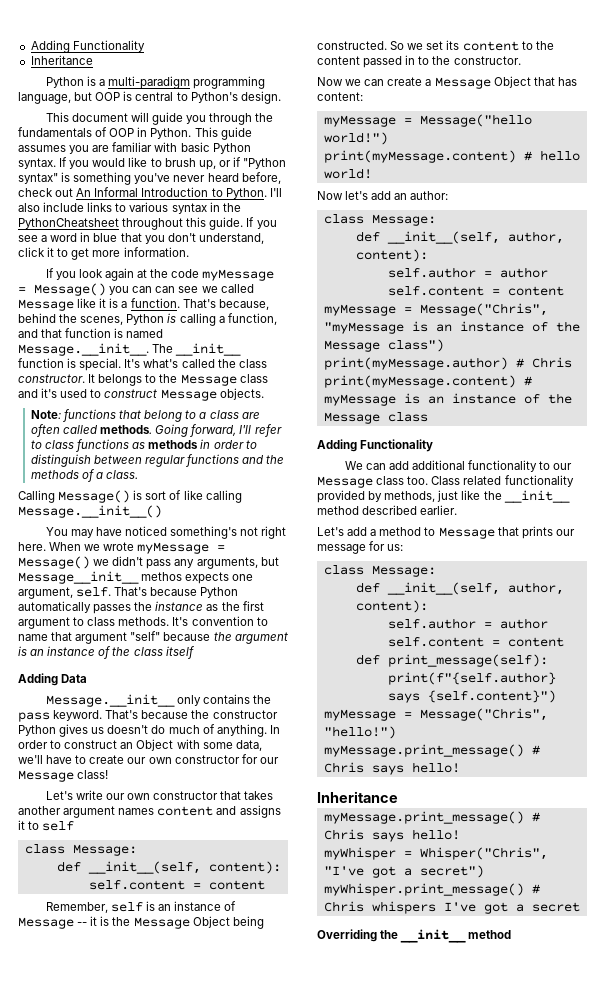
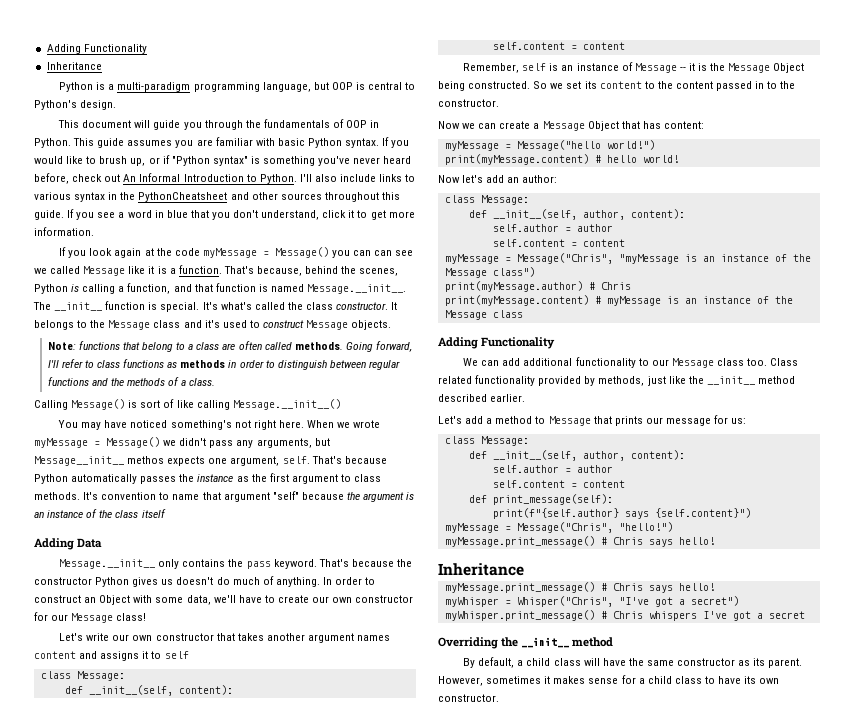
- I'll also include links to various syntax in the PythonCheatsheet throughout this guide.
+ I'll also include links to various syntax in the PythonCheatsheet and other sources throughout this guide.
+ By default, a child class will have the same constructor as its parent. However, sometimes it makes sense for a child class to have its own constructor.

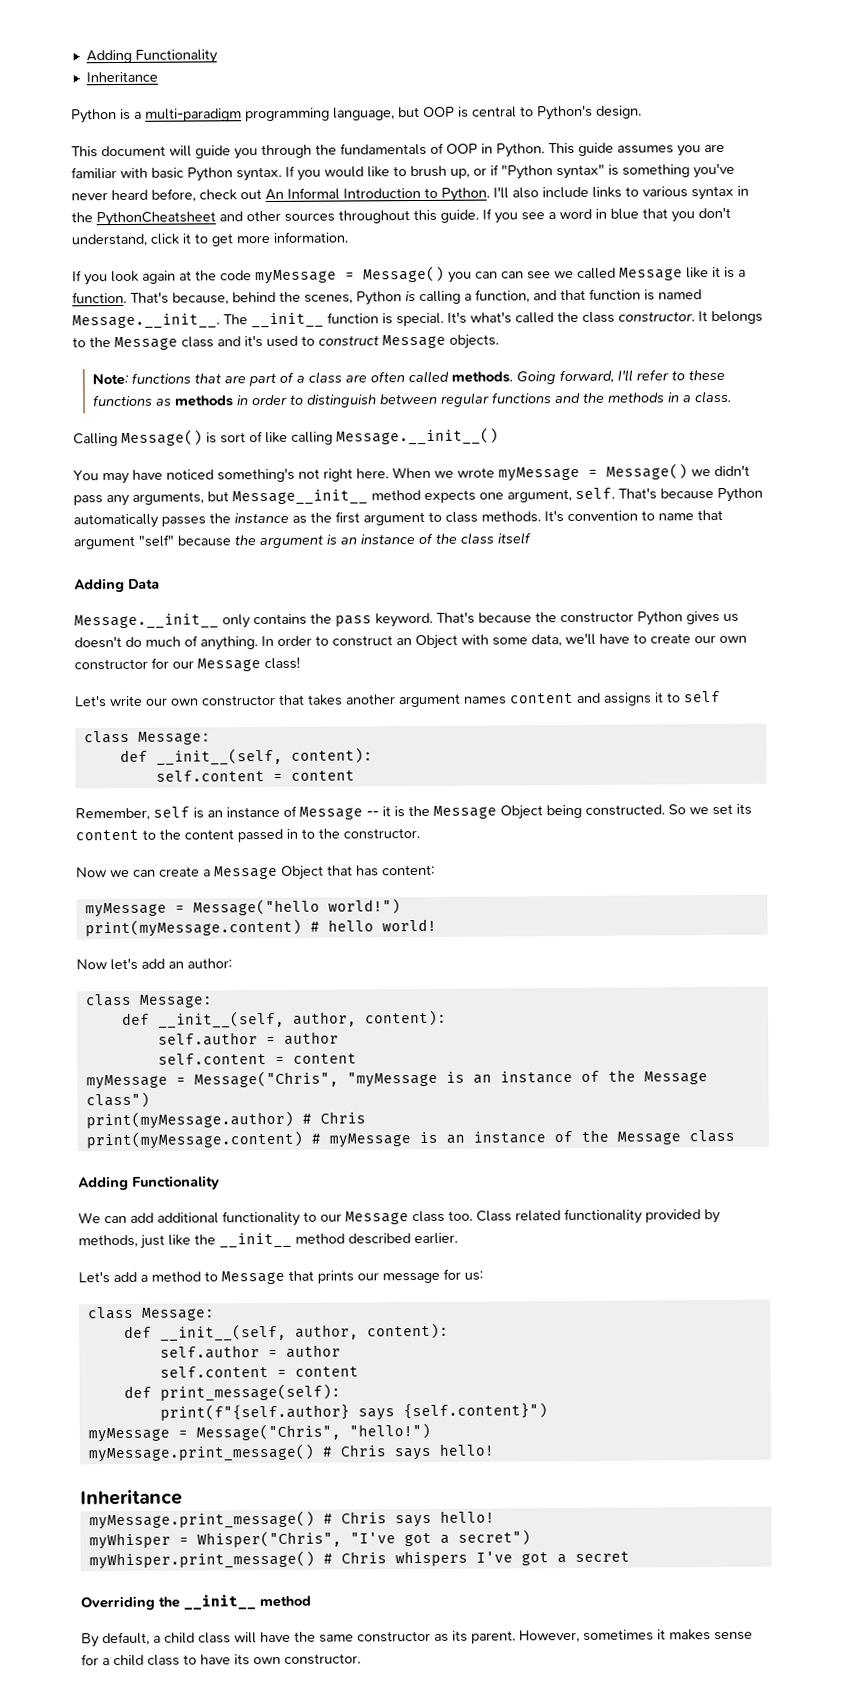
- Note: functions that belong to a class are often called methods.
+ Note: functions that are part of a class are often called methods.
- Going forward, I'll refer to class functions as methods in order to distinguish between regular functions and the methods of a class.
+ Going forward, I'll refer to these functions as methods in order to distinguish between regular functions and the methods in a class.
- When we wrote myMessage = Message() we didn't pass any arguments, but Message__init__ methos expects one argument, self.
+ When we wrote myMessage = Message() we didn't pass any arguments, but Message__init__ method expects one argument, self.

